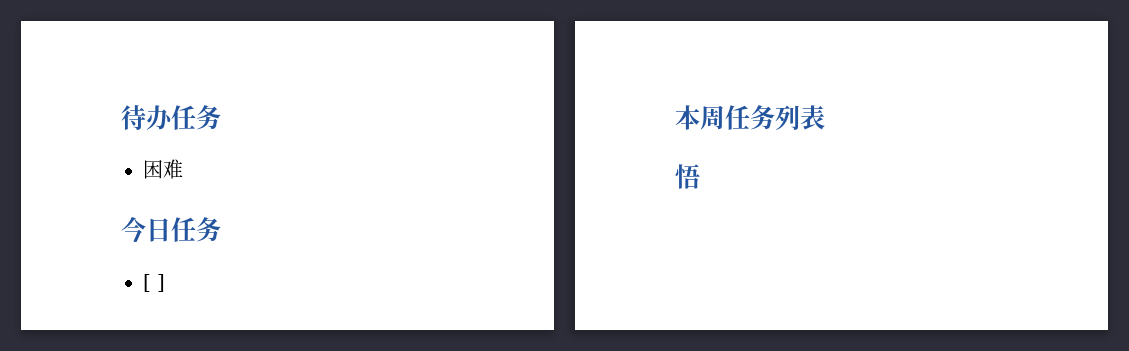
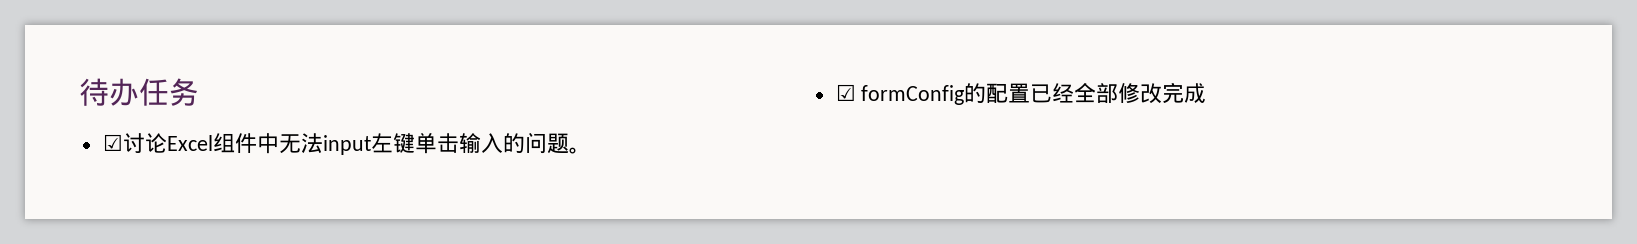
- 困难
- 今日任务
- [ ]
- 本周任务列表
- 悟
+ ☑讨论Excel组件中无法input左键单击输入的问题。
+ ☑ formConfig的配置已经全部修改完成

